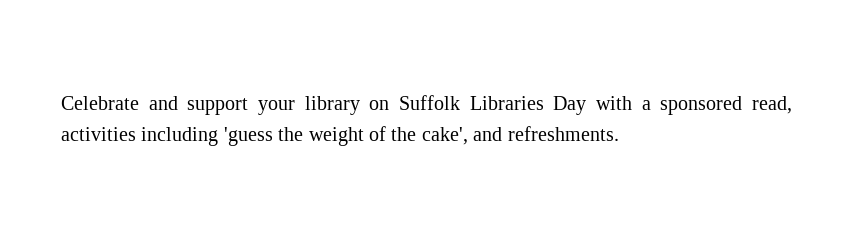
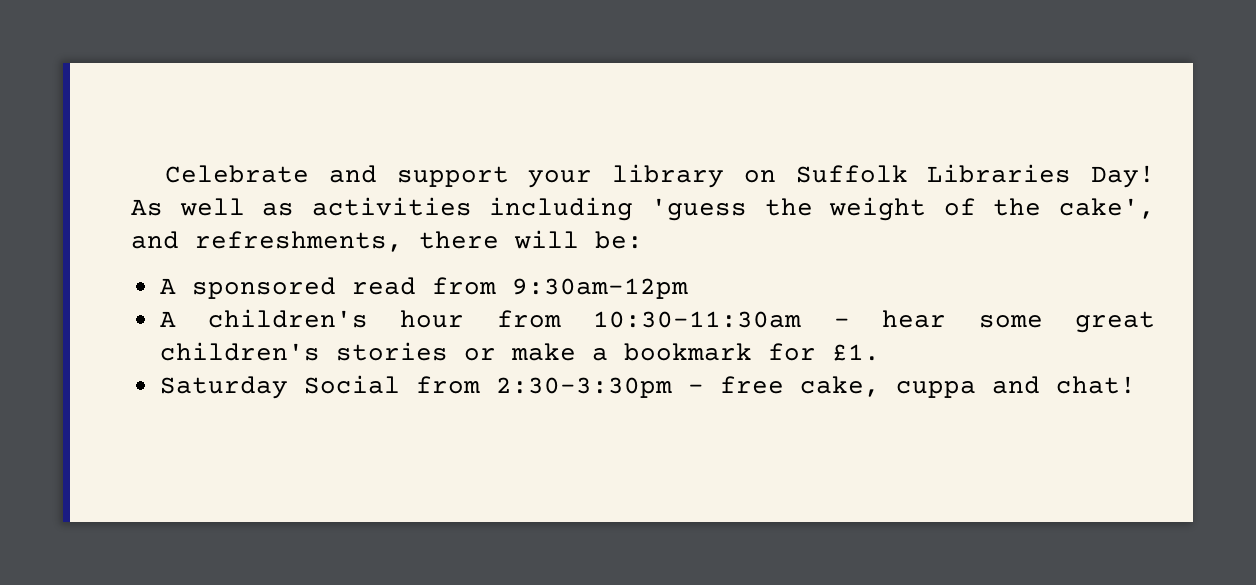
- Celebrate and support your library on Suffolk Libraries Day with a sponsored read, activities including 'guess the weight of the cake', and refreshments.
+ Celebrate and support your library on Suffolk Libraries Day! As well as activities including 'guess the weight of the cake', and refreshments, there will be:
+ A sponsored read from 9:30am-12pm
+ A children's hour from 10:30-11:30am - hear some great children's stories or make a bookmark for £1.
+ Saturday Social from 2:30-3:30pm - free cake, cuppa and chat!

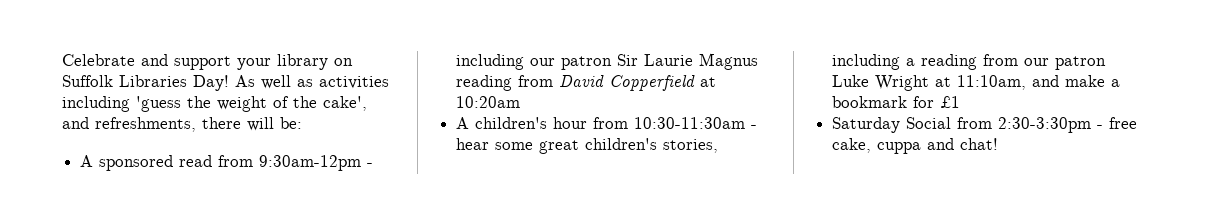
- A sponsored read from 9:30am-12pm
+ A sponsored read from 9:30am-12pm - including our patron Sir Laurie Magnus reading from David Copperfield at 10:20am
- A children's hour from 10:30-11:30am - hear some great children's stories or make a bookmark for £1.
+ A children's hour from 10:30-11:30am - hear some great children's stories, including a reading from our patron Luke Wright at 11:10am, and make a bookmark for £1

